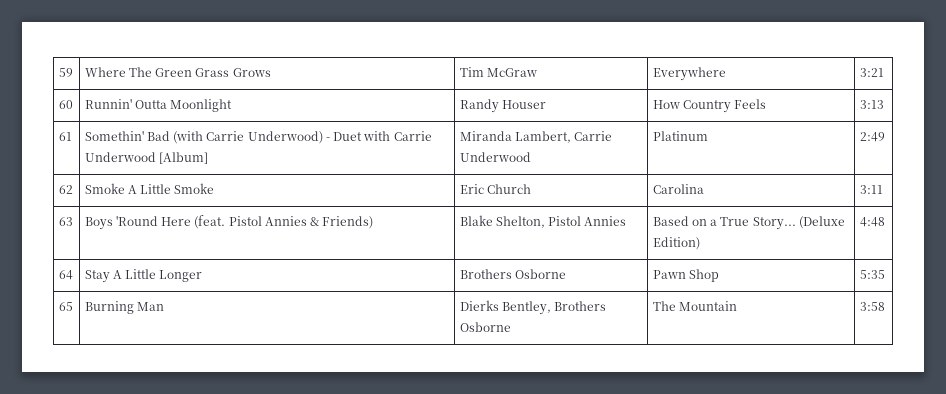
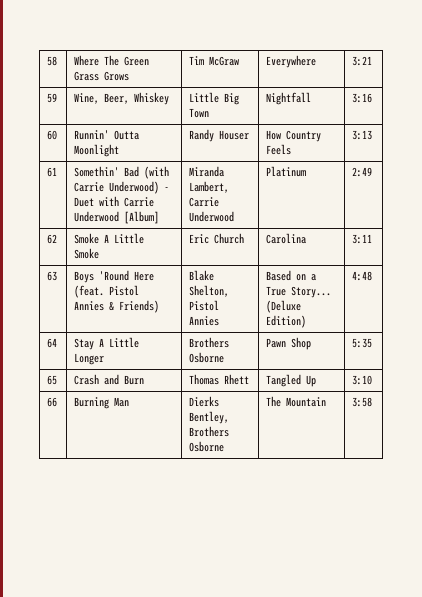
- 59 | Where The Green Grass Grows | Tim McGraw | Everywhere | 3:21
+ 58 | Where The Green Grass Grows | Tim McGraw | Everywhere | 3:21
+ 59 | Wine, Beer, Whiskey | Little Big Town | Nightfall | 3:16
- 65 | Burning Man | Dierks Bentley, Brothers Osborne | The Mountain | 3:58
+ 65 | Crash and Burn | Thomas Rhett | Tangled Up | 3:10
+ 66 | Burning Man | Dierks Bentley, Brothers Osborne | The Mountain | 3:58

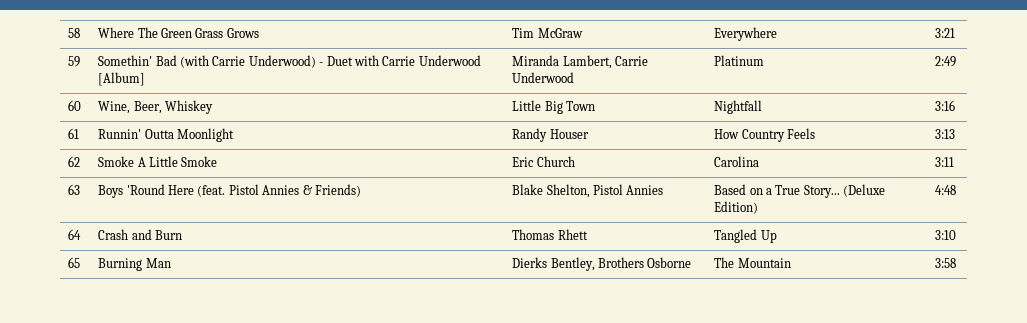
- 59 | Wine, Beer, Whiskey | Little Big Town | Nightfall | 3:16
- 60 | Runnin' Outta Moonlight | Randy Houser | How Country Feels | 3:13
- 61 | Somethin' Bad (with Carrie Underwood) - Duet with Carrie Underwood [Album] | Miranda Lambert, Carrie Underwood | Platinum | 2:49
+ 59 | Somethin' Bad (with Carrie Underwood) - Duet with Carrie Underwood [Album] | Miranda Lambert, Carrie Underwood | Platinum | 2:49
+ 60 | Wine, Beer, Whiskey | Little Big Town | Nightfall | 3:16
+ 61 | Runnin' Outta Moonlight | Randy Houser | How Country Feels | 3:13
- 64 | Stay A Little Longer | Brothers Osborne | Pawn Shop | 5:35
- 65 | Crash and Burn | Thomas Rhett | Tangled Up | 3:10
+ 64 | Crash and Burn | Thomas Rhett | Tangled Up | 3:10
- 66 | Burning Man | Dierks Bentley, Brothers Osborne | The Mountain | 3:58
+ 65 | Burning Man | Dierks Bentley, Brothers Osborne | The Mountain | 3:58

